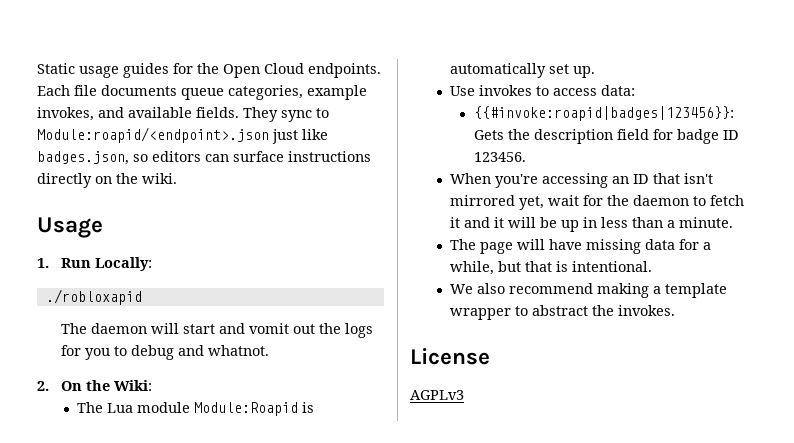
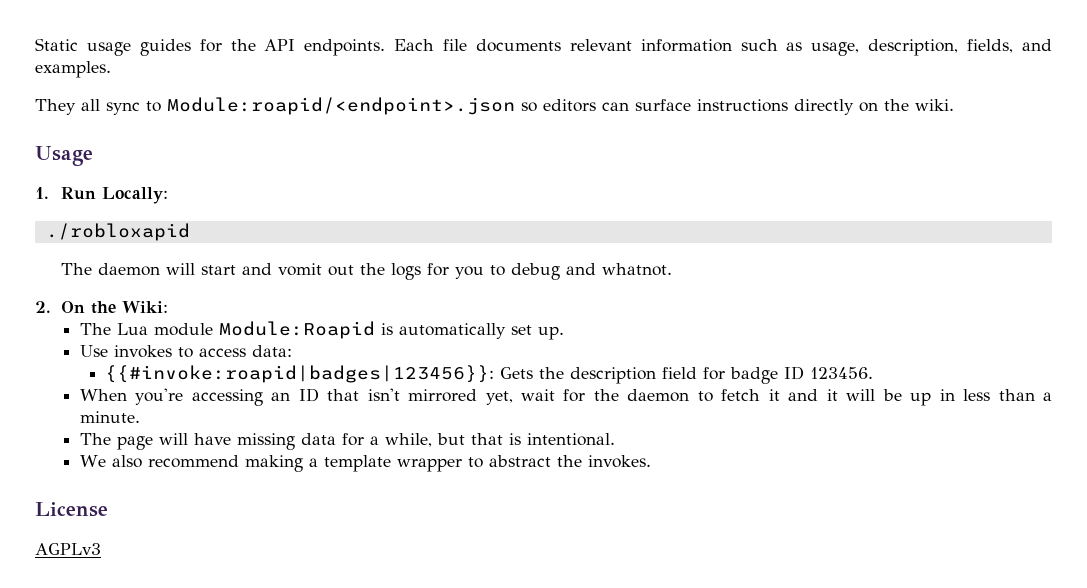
- Static usage guides for the Open Cloud endpoints.
+ Static usage guides for the API endpoints.
- Each file documents queue categories, example invokes, and available fields. They sync to Module:roapid/<endpoint>.json just like badges.json, so editors can surface instructions directly on the wiki.
+ Each file documents relevant information such as usage, description, fields, and examples.
+ They all sync to Module:roapid/<endpoint>.json so editors can surface instructions directly on the wiki.

